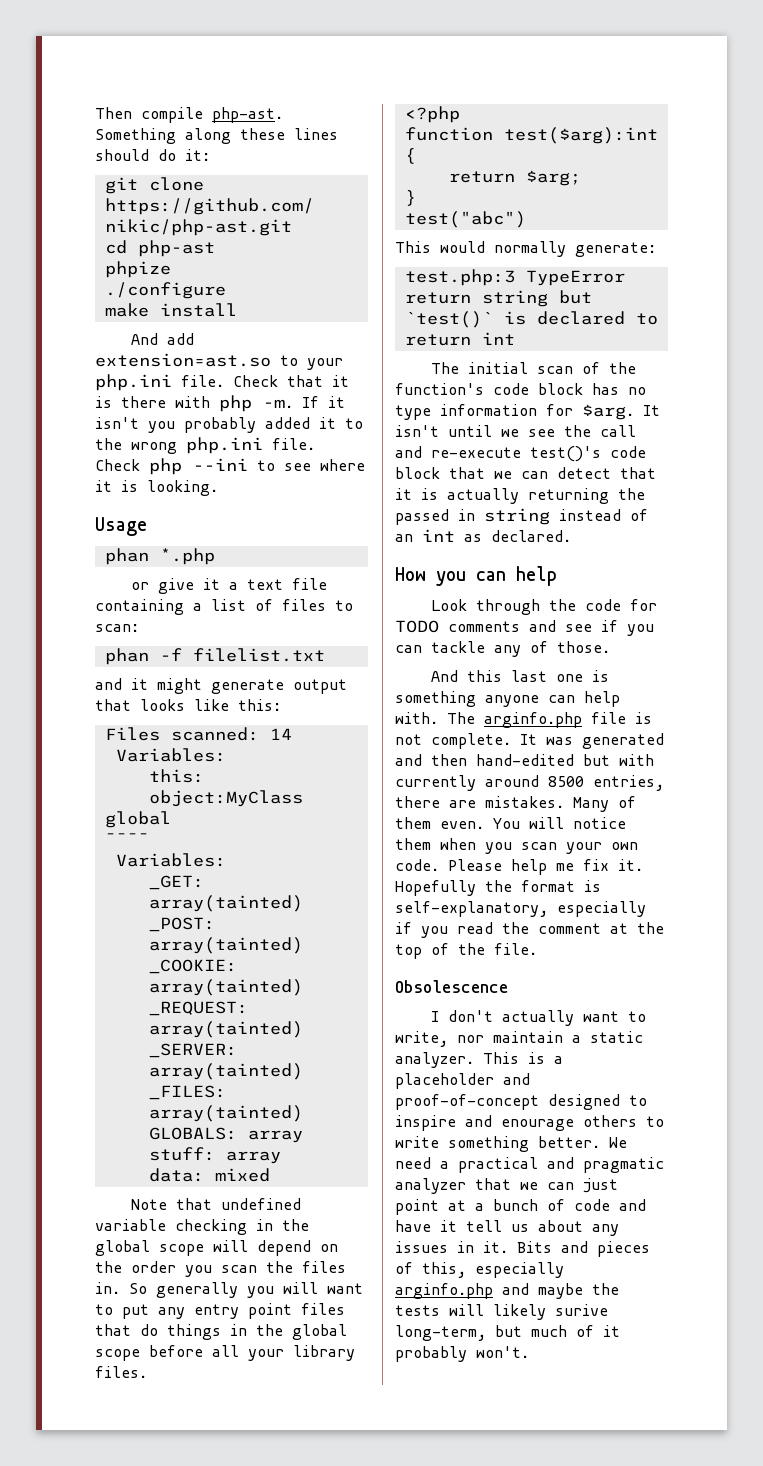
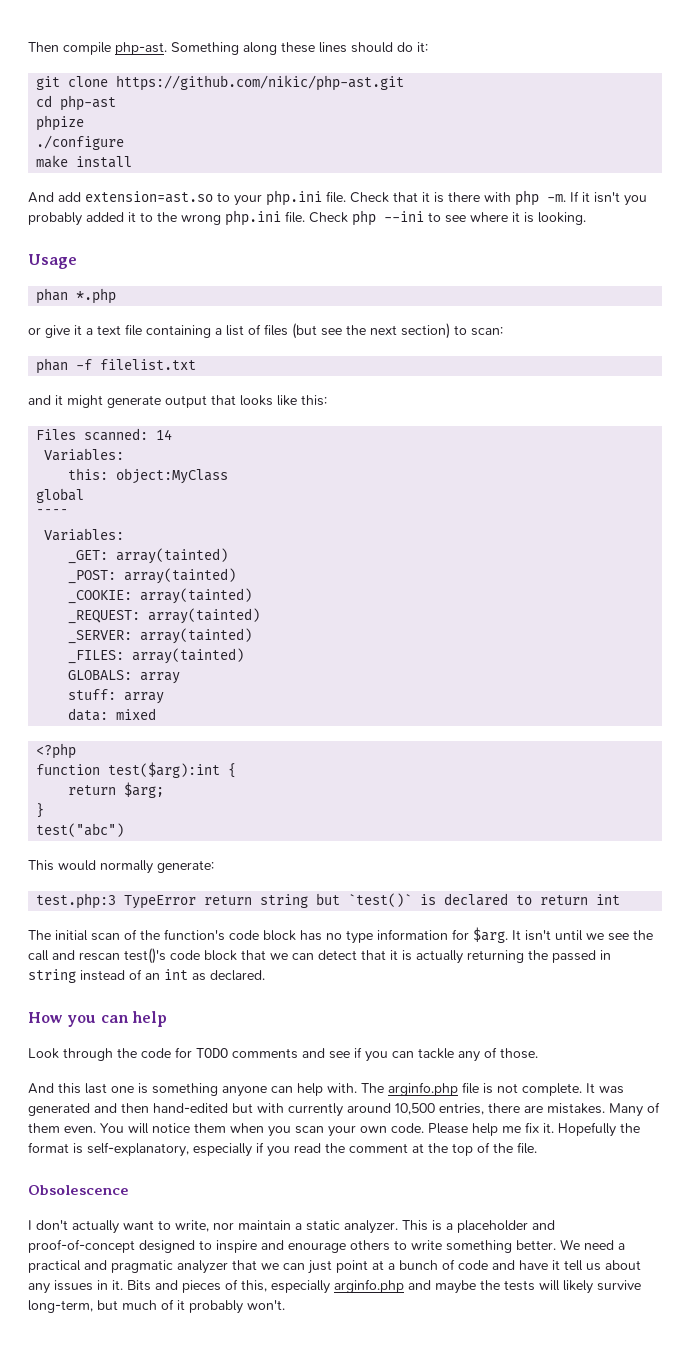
- or give it a text file containing a list of files to scan:
+ or give it a text file containing a list of files (but see the next section) to scan:
- Note that undefined variable checking in the global scope will depend on the order you scan the files in. So generally you will want to put any entry point files that do things in the global scope before all your library files.
- It isn't until we see the call and re-execute test()'s code block that we can detect that it is actually returning the passed in string instead of an int as declared.
+ It isn't until we see the call and rescan test()'s code block that we can detect that it is actually returning the passed in string instead of an int as declared.
- It was generated and then hand-edited but with currently around 8500 entries, there are mistakes.
+ It was generated and then hand-edited but with currently around 10,500 entries, there are mistakes.
- Bits and pieces of this, especially arginfo.php and maybe the tests will likely surive long-term, but much of it probably won't.
+ Bits and pieces of this, especially arginfo.php and maybe the tests will likely survive long-term, but much of it probably won't.

